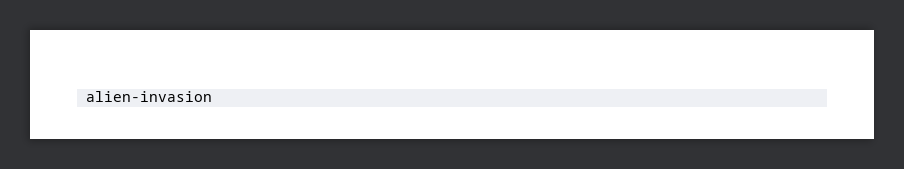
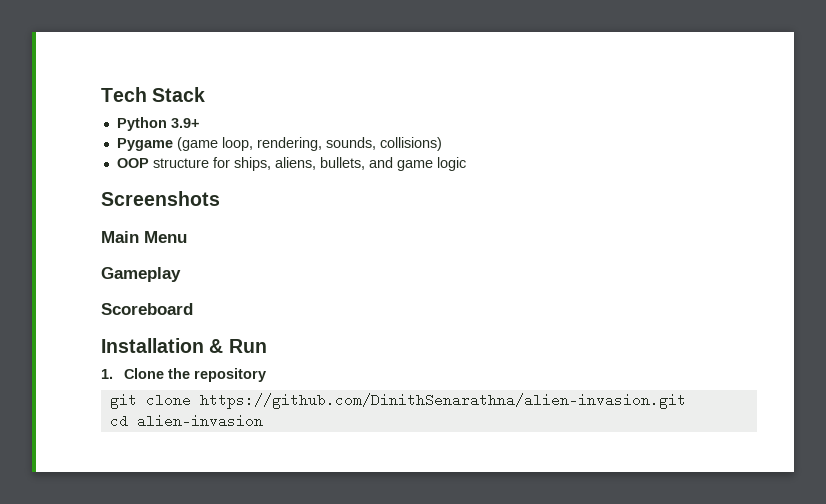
- alien-invasion
+ Tech Stack
+ Python 3.9+
+ Pygame (game loop, rendering, sounds, collisions)
+ OOP structure for ships, aliens, bullets, and game logic
+ Screenshots
+ Main Menu
+ Gameplay
+ Scoreboard
+ Installation & Run
+ 1. Clone the repository
+ git clone https://github.com/DinithSenarathna/alien-invasion.git
+ cd alien-invasion

